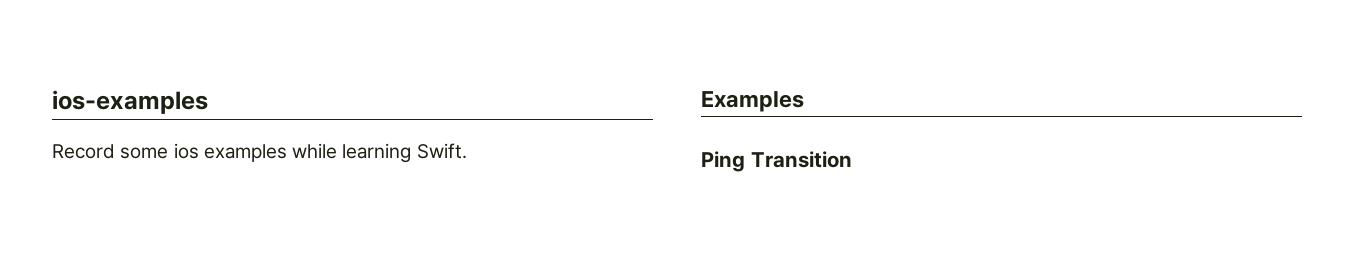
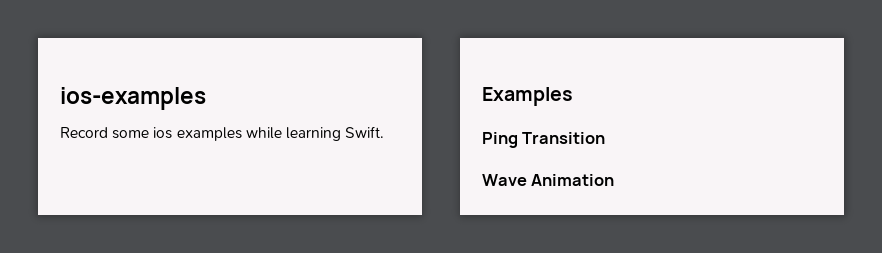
+ Wave Animation

